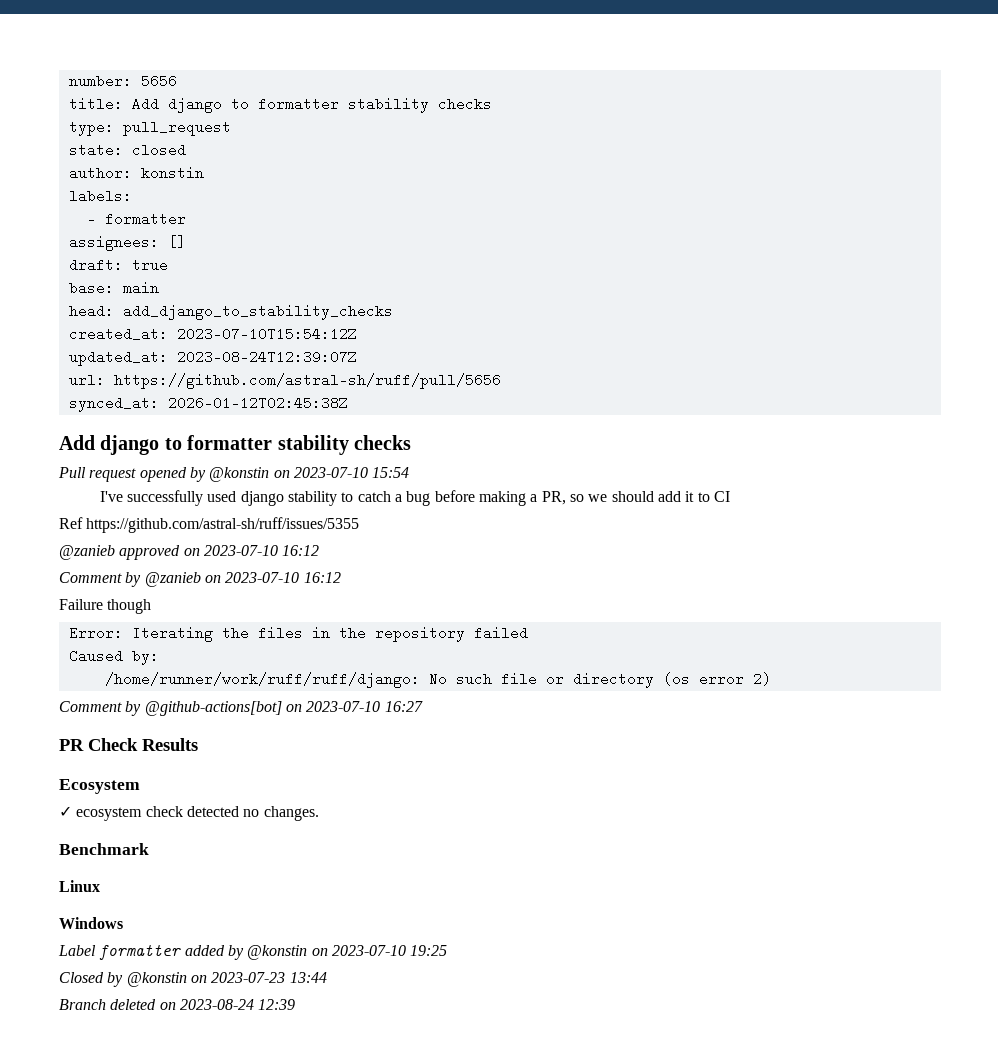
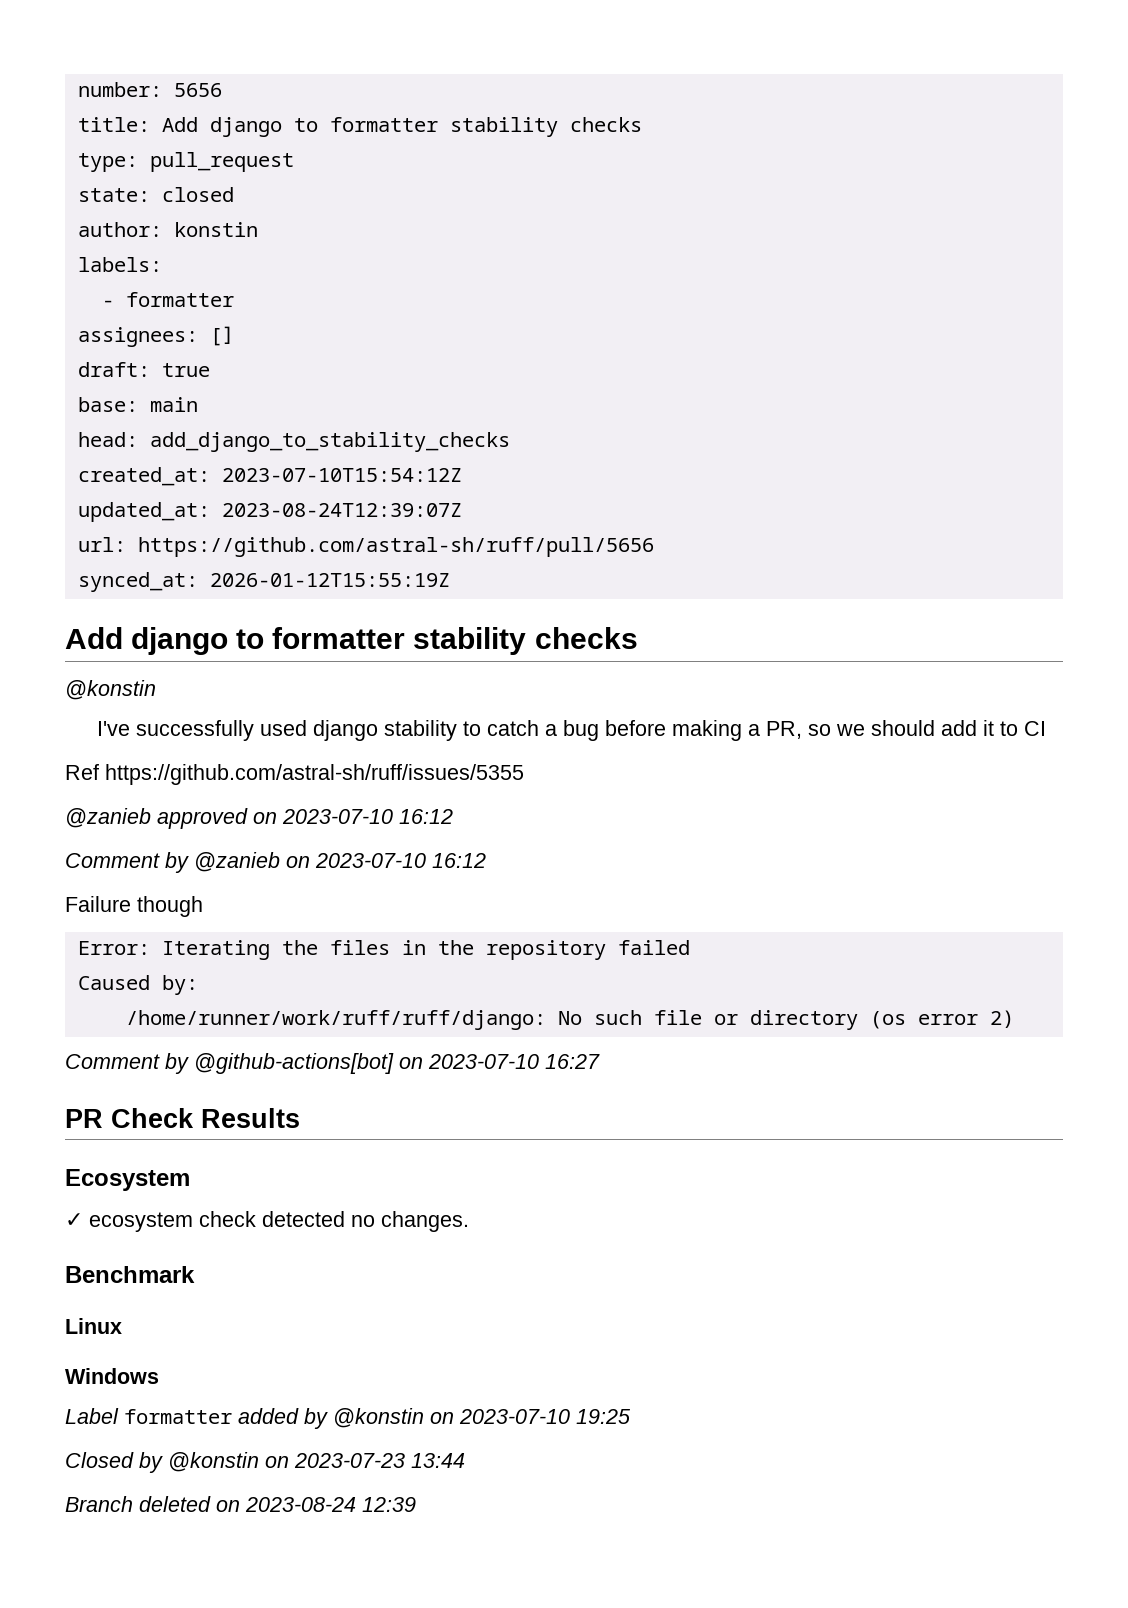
- synced_at: 2026-01-12T02:45:38Z
+ synced_at: 2026-01-12T15:55:19Z
  Add django to formatter stability checks
- Pull request opened by @konstin on 2023-07-10 15:54
+ @konstin

